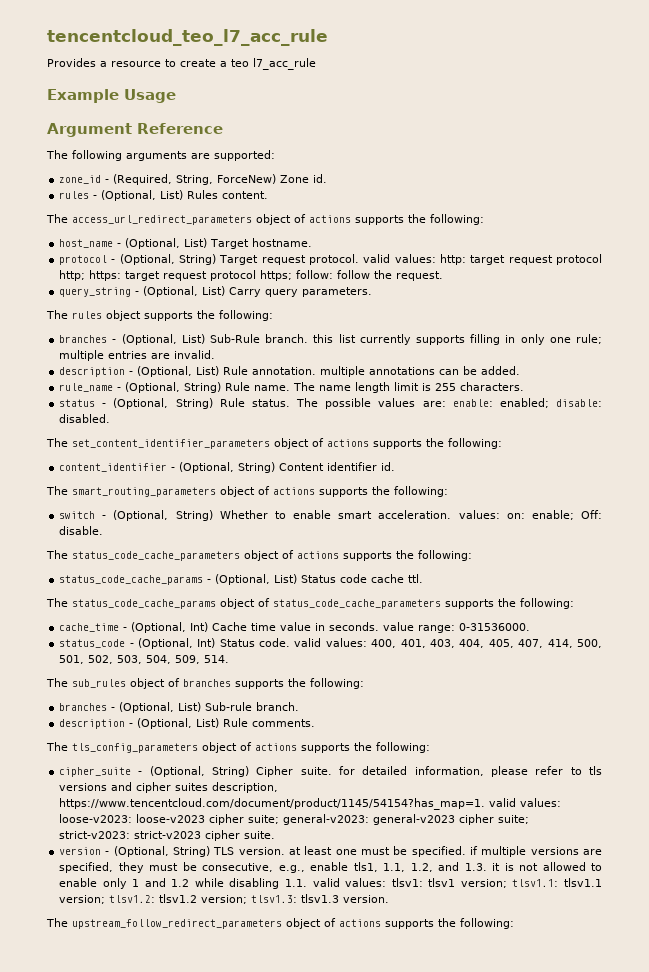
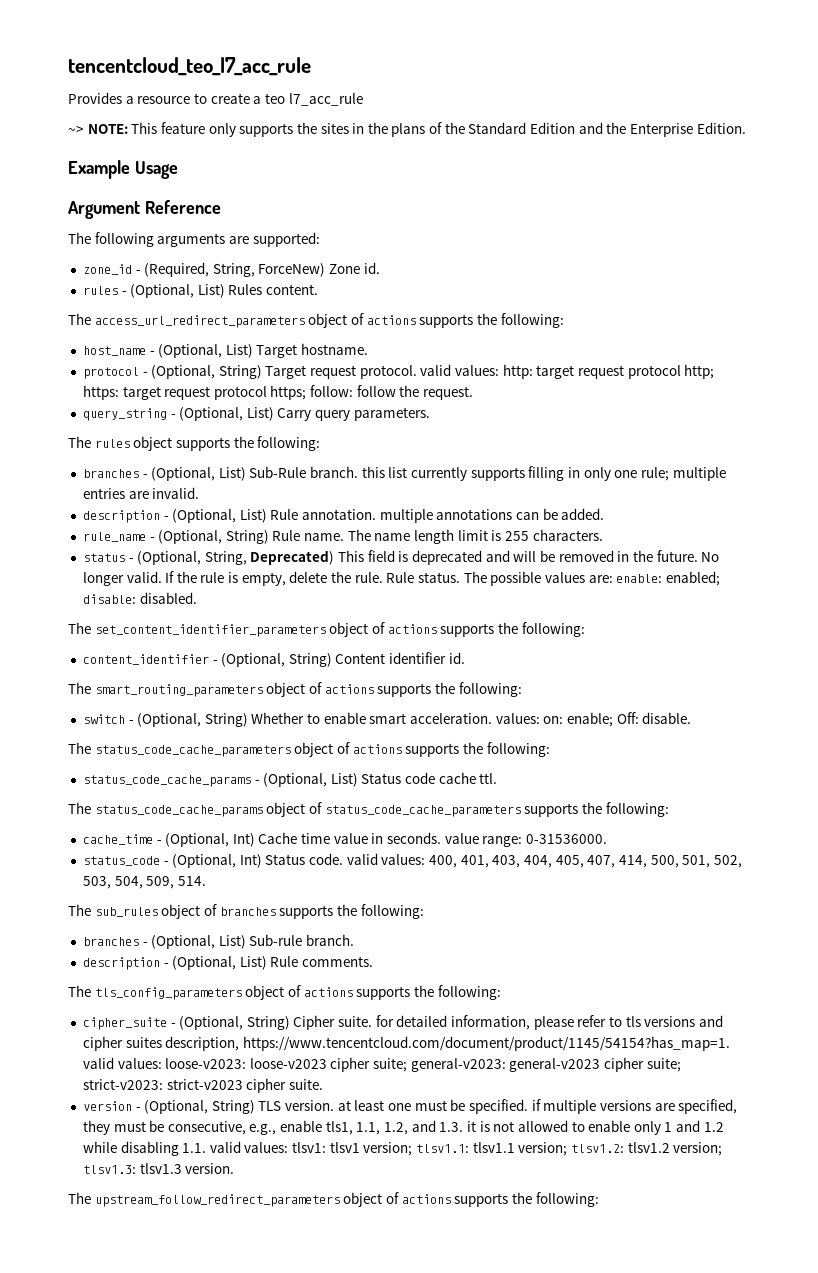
+ ~> NOTE: This feature only supports the sites in the plans of the Standard Edition and the Enterprise Edition.
- status - (Optional, String) Rule status.
+ status - (Optional, String, Deprecated) This field is deprecated and will be removed in the future. No longer valid. If the rule is empty, delete the rule. Rule status.

